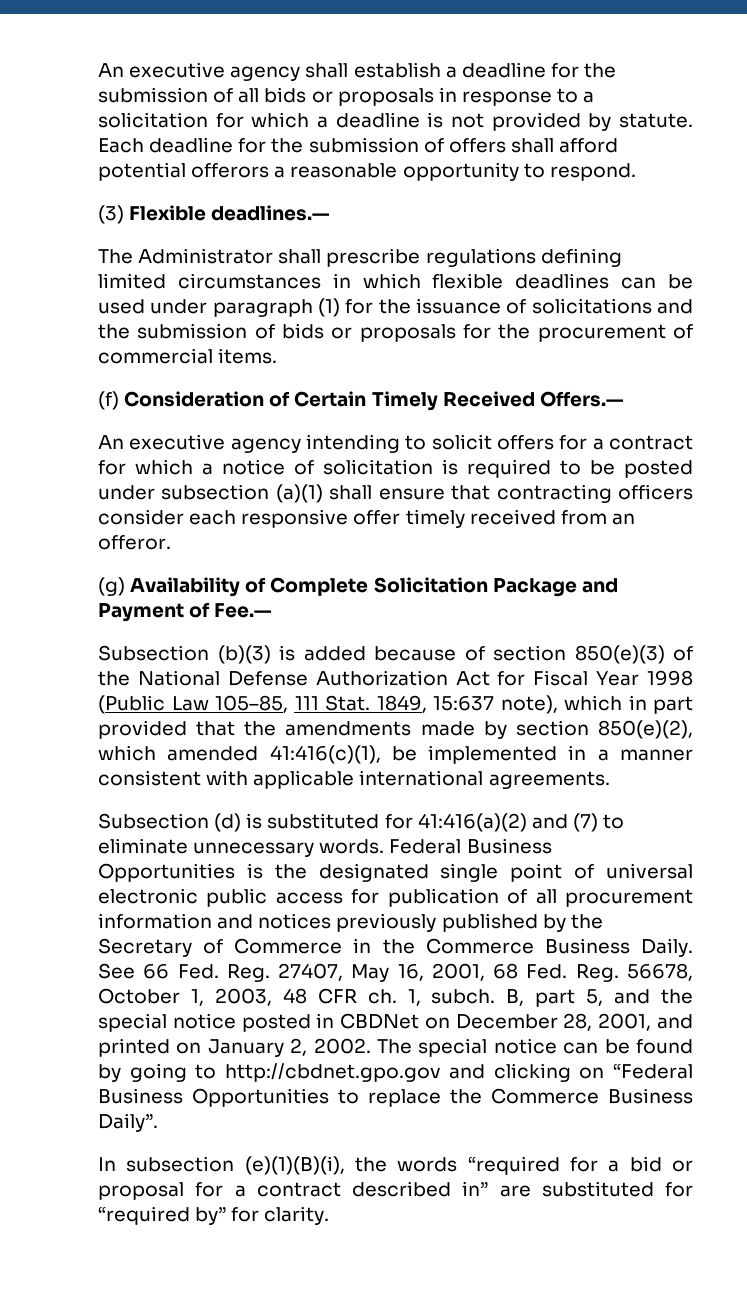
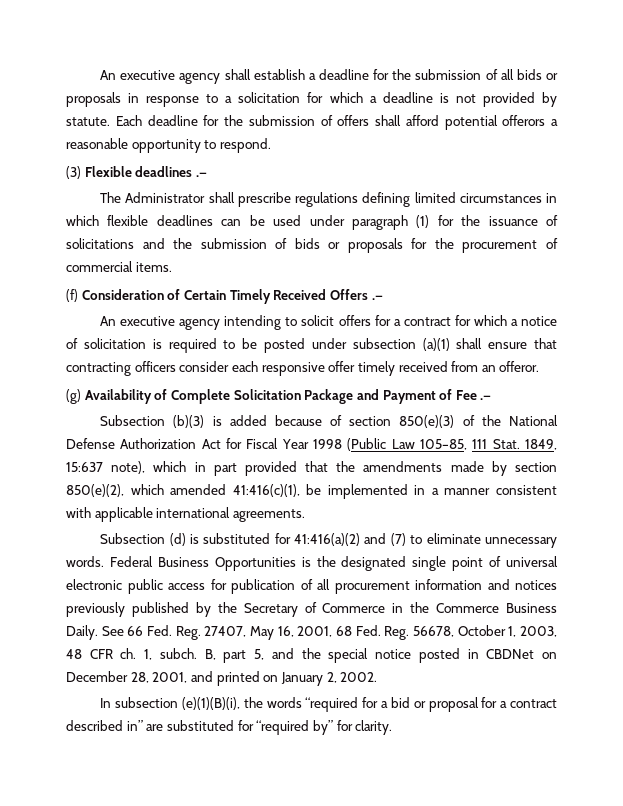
- (3) Flexible deadlines.—
+ (3) Flexible deadlines .—
- (f) Consideration of Certain Timely Received Offers.—
+ (f) Consideration of Certain Timely Received Offers .—
- (g) Availability of Complete Solicitation Package and Payment of Fee.—
+ (g) Availability of Complete Solicitation Package and Payment of Fee .—
- The special notice can be found by going to http://cbdnet.gpo.gov and clicking on “Federal Business Opportunities to replace the Commerce Business Daily”.

